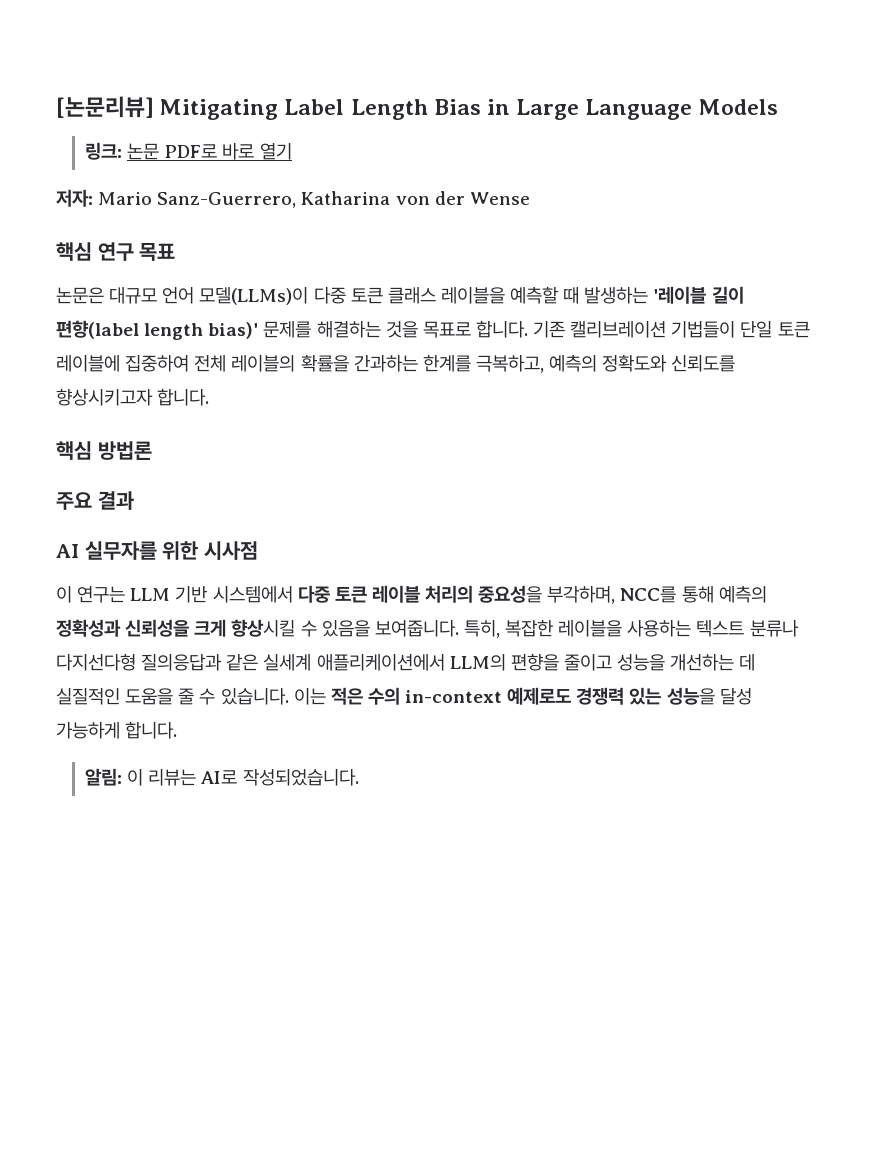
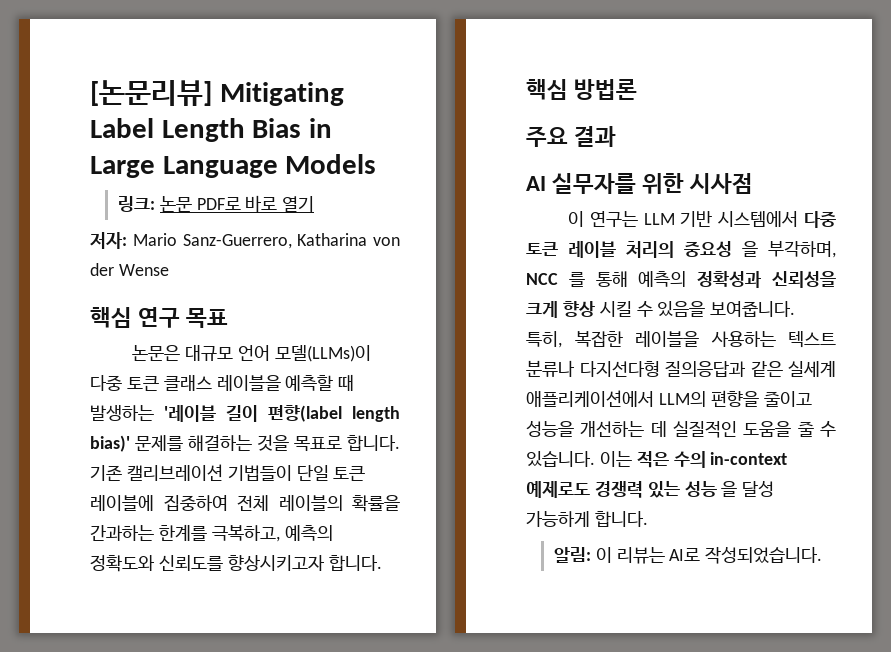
- 이 연구는 LLM 기반 시스템에서 다중 토큰 레이블 처리의 중요성을 부각하며, NCC를 통해 예측의 정확성과 신뢰성을 크게 향상시킬 수 있음을 보여줍니다.
+ 이 연구는 LLM 기반 시스템에서 다중 토큰 레이블 처리의 중요성 을 부각하며, NCC 를 통해 예측의 정확성과 신뢰성을 크게 향상 시킬 수 있음을 보여줍니다.
- 이는 적은 수의 in-context 예제로도 경쟁력 있는 성능을 달성 가능하게 합니다.
+ 이는 적은 수의 in-context 예제로도 경쟁력 있는 성능 을 달성 가능하게 합니다.

